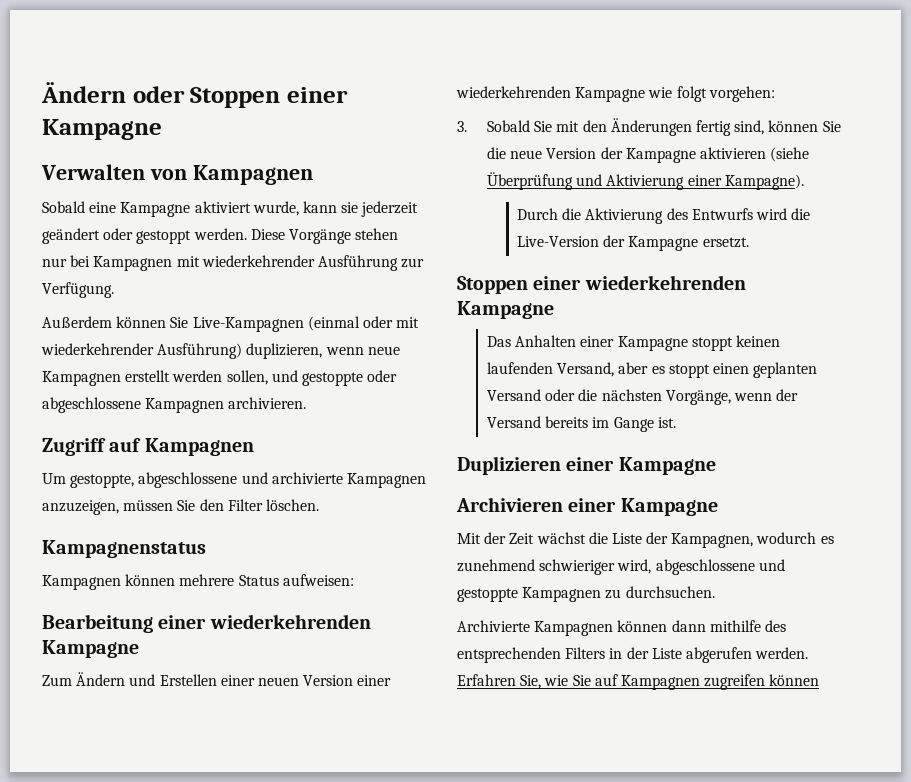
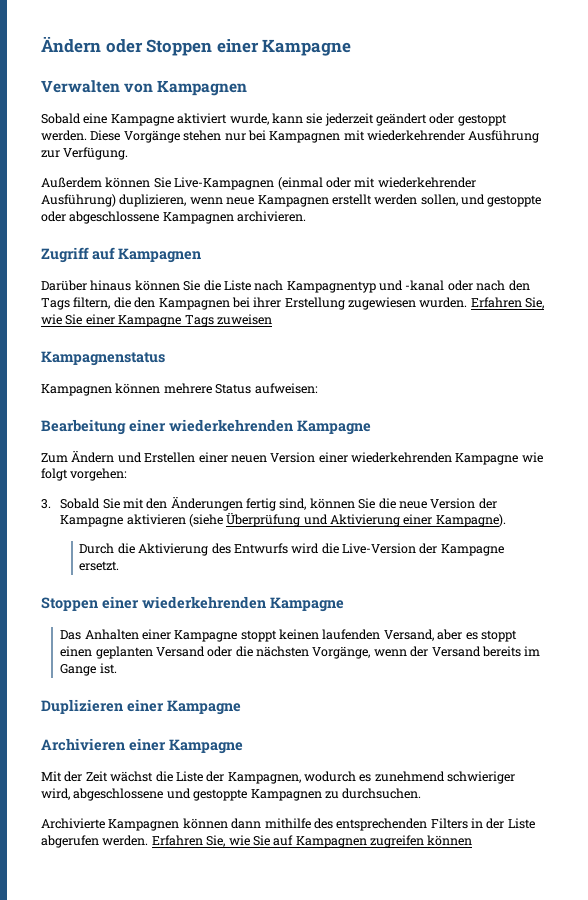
- Um gestoppte, abgeschlossene und archivierte Kampagnen anzuzeigen, müssen Sie den Filter löschen.
+ Darüber hinaus können Sie die Liste nach Kampagnentyp und -kanal oder nach den Tags filtern, die den Kampagnen bei ihrer Erstellung zugewiesen wurden. Erfahren Sie, wie Sie einer Kampagne Tags zuweisen

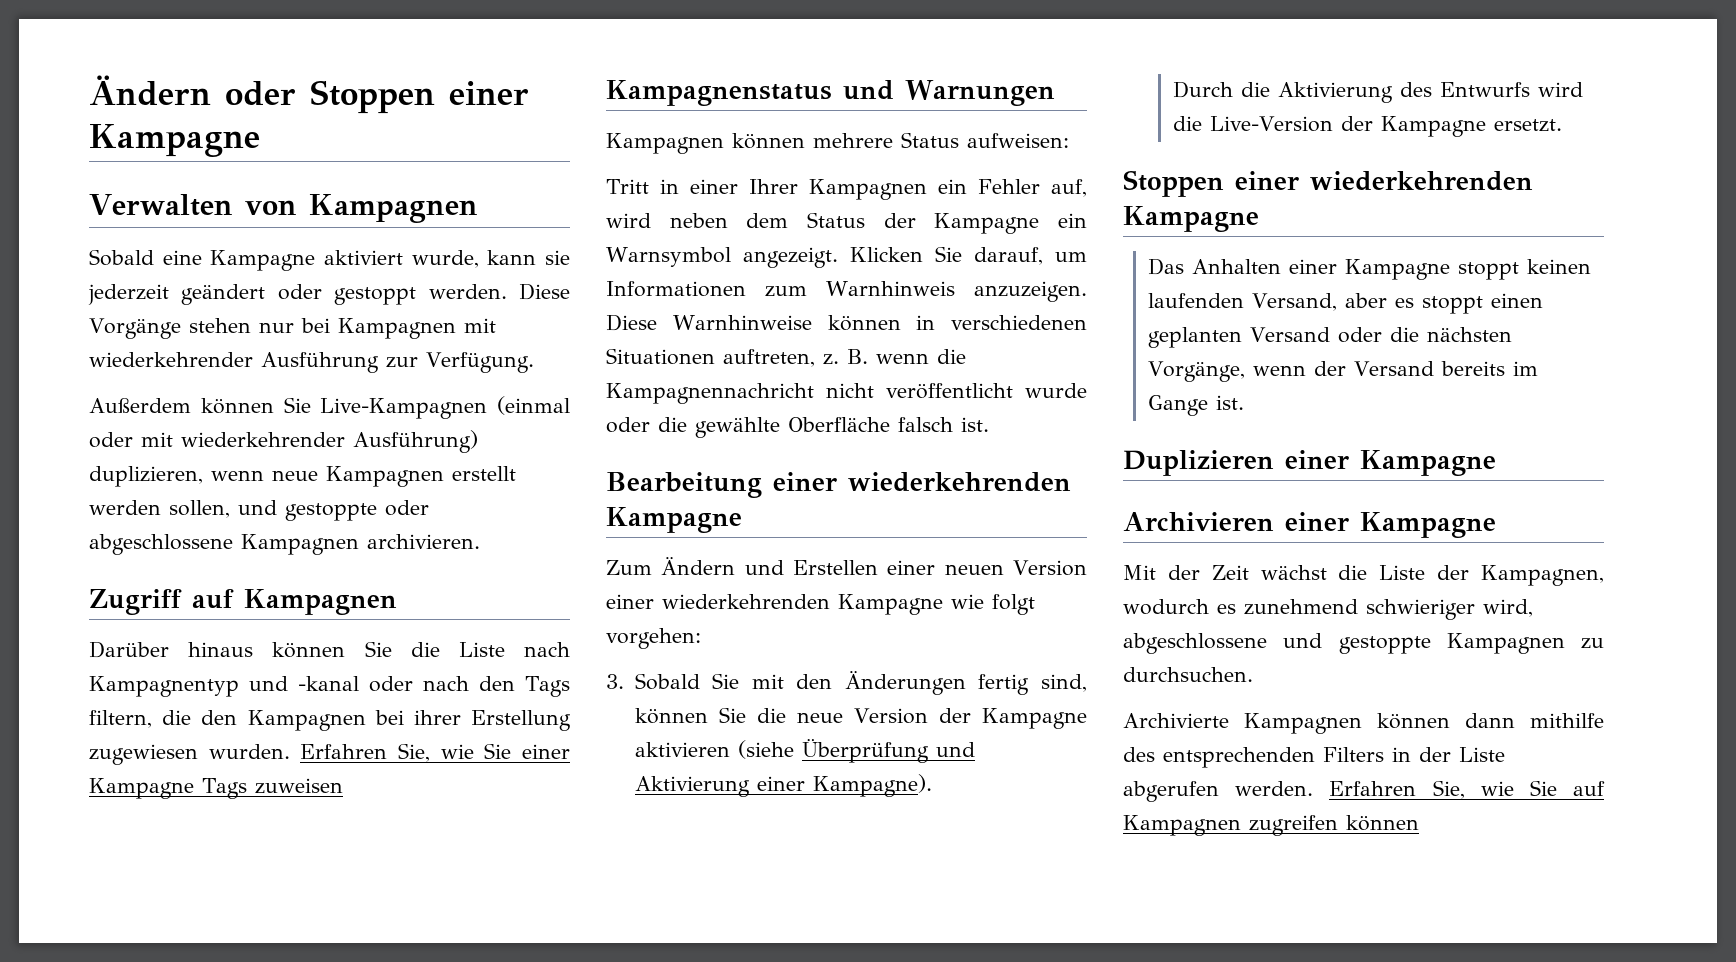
- Kampagnenstatus
+ Kampagnenstatus und Warnungen
+ Tritt in einer Ihrer Kampagnen ein Fehler auf, wird neben dem Status der Kampagne ein Warnsymbol angezeigt. Klicken Sie darauf, um Informationen zum Warnhinweis anzuzeigen. Diese Warnhinweise können in verschiedenen Situationen auftreten, z. B. wenn die Kampagnennachricht nicht veröffentlicht wurde oder die gewählte Oberfläche falsch ist.

